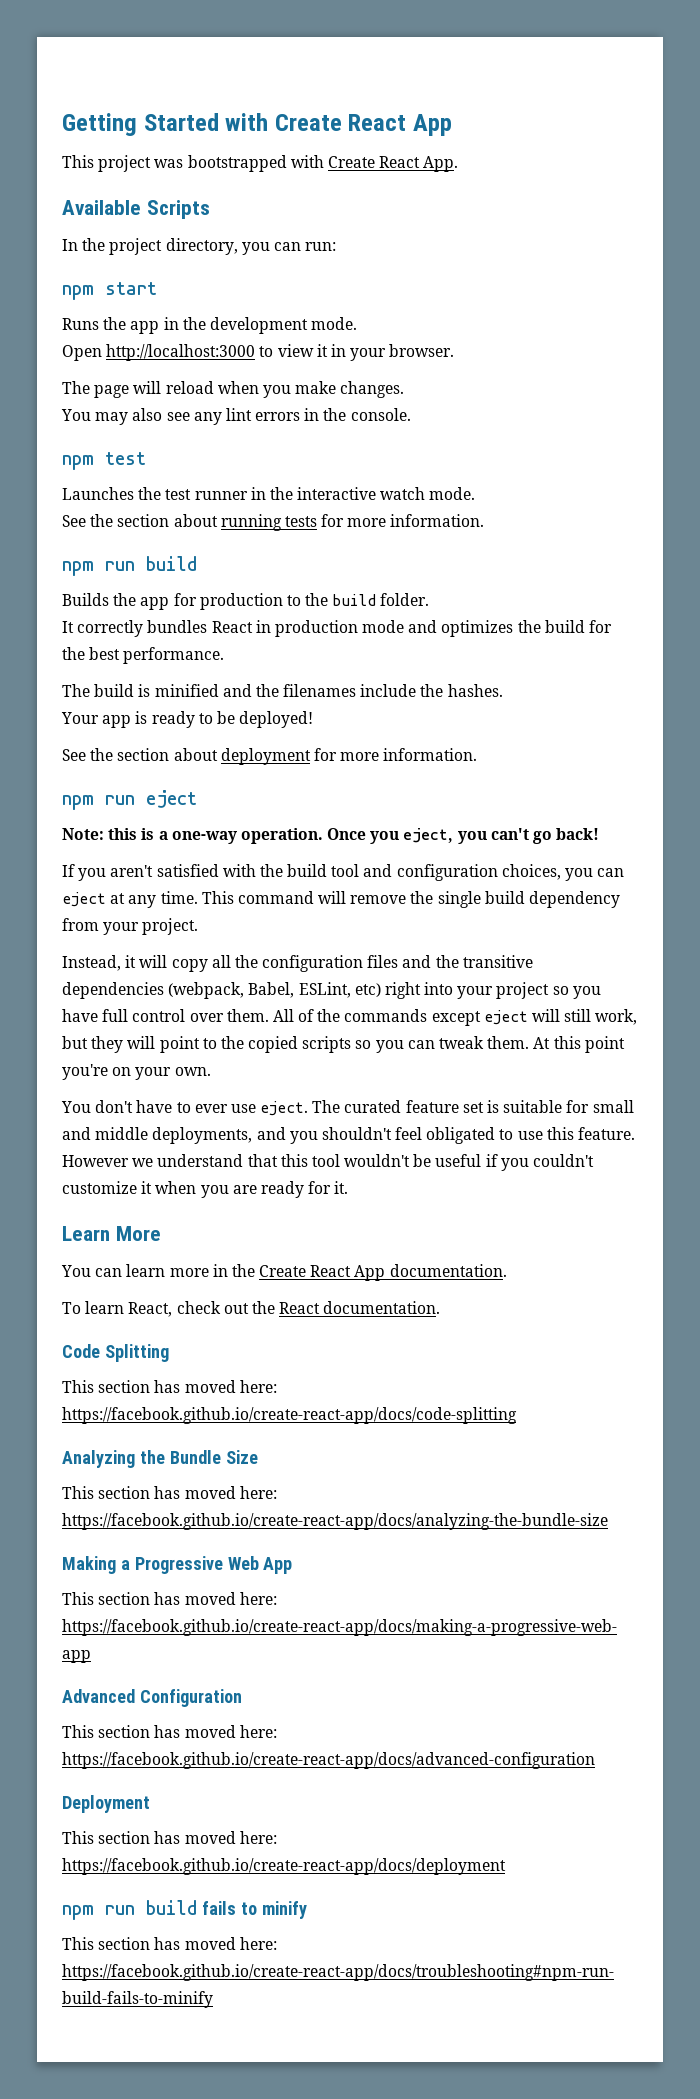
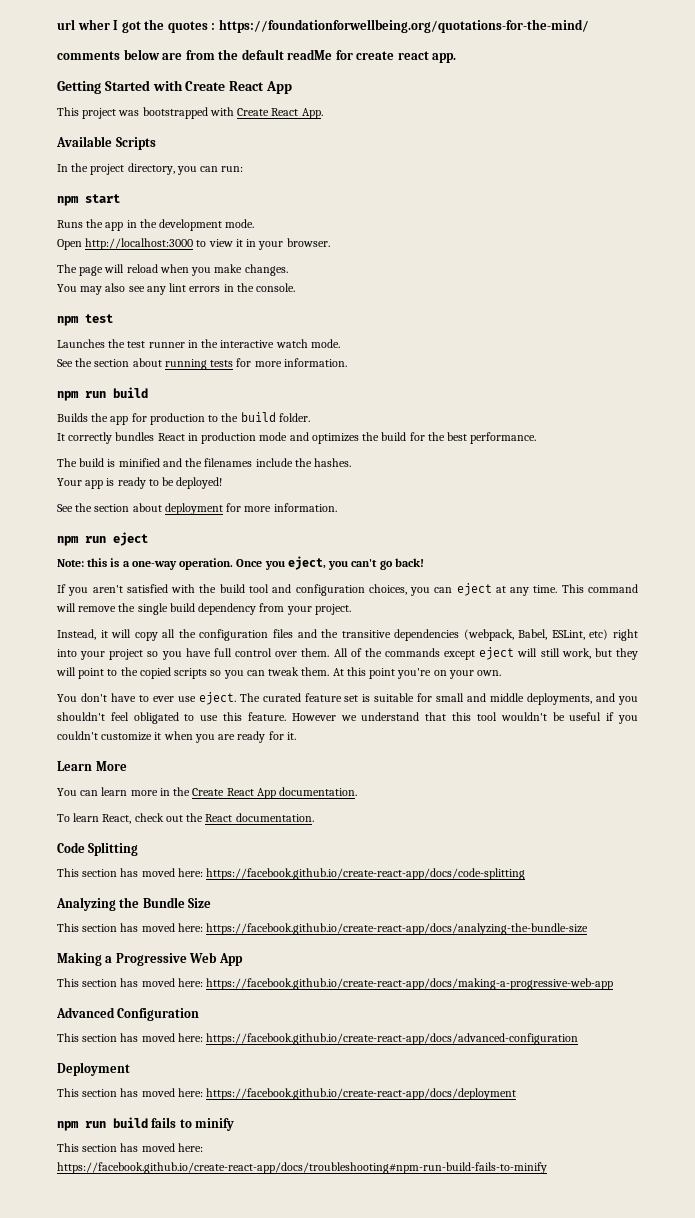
+ url wher I got the quotes : https://foundationforwellbeing.org/quotations-for-the-mind/
+ comments below are from the default readMe for create react app.

